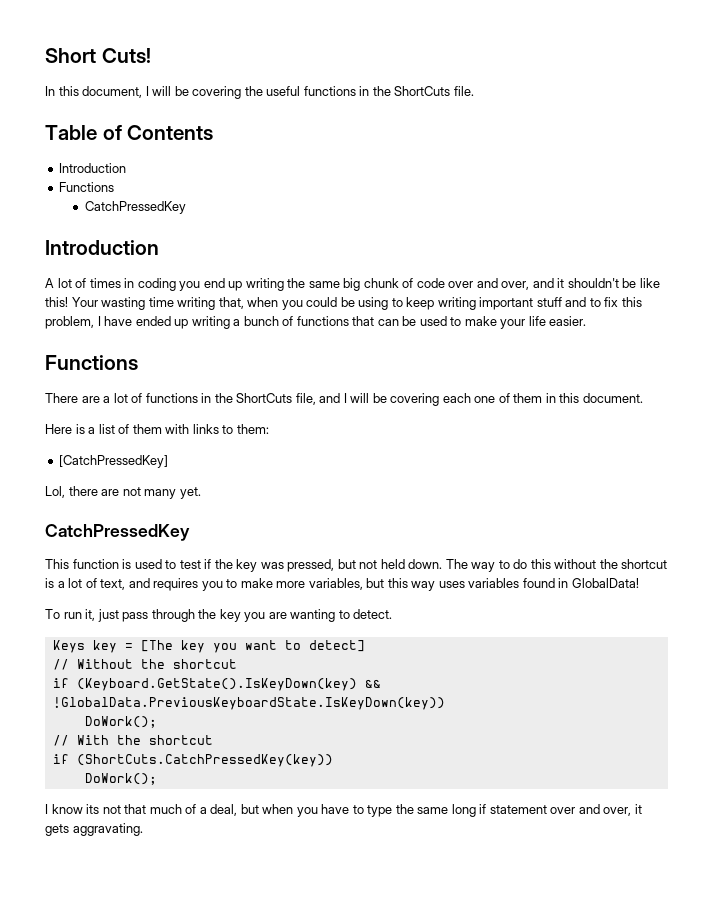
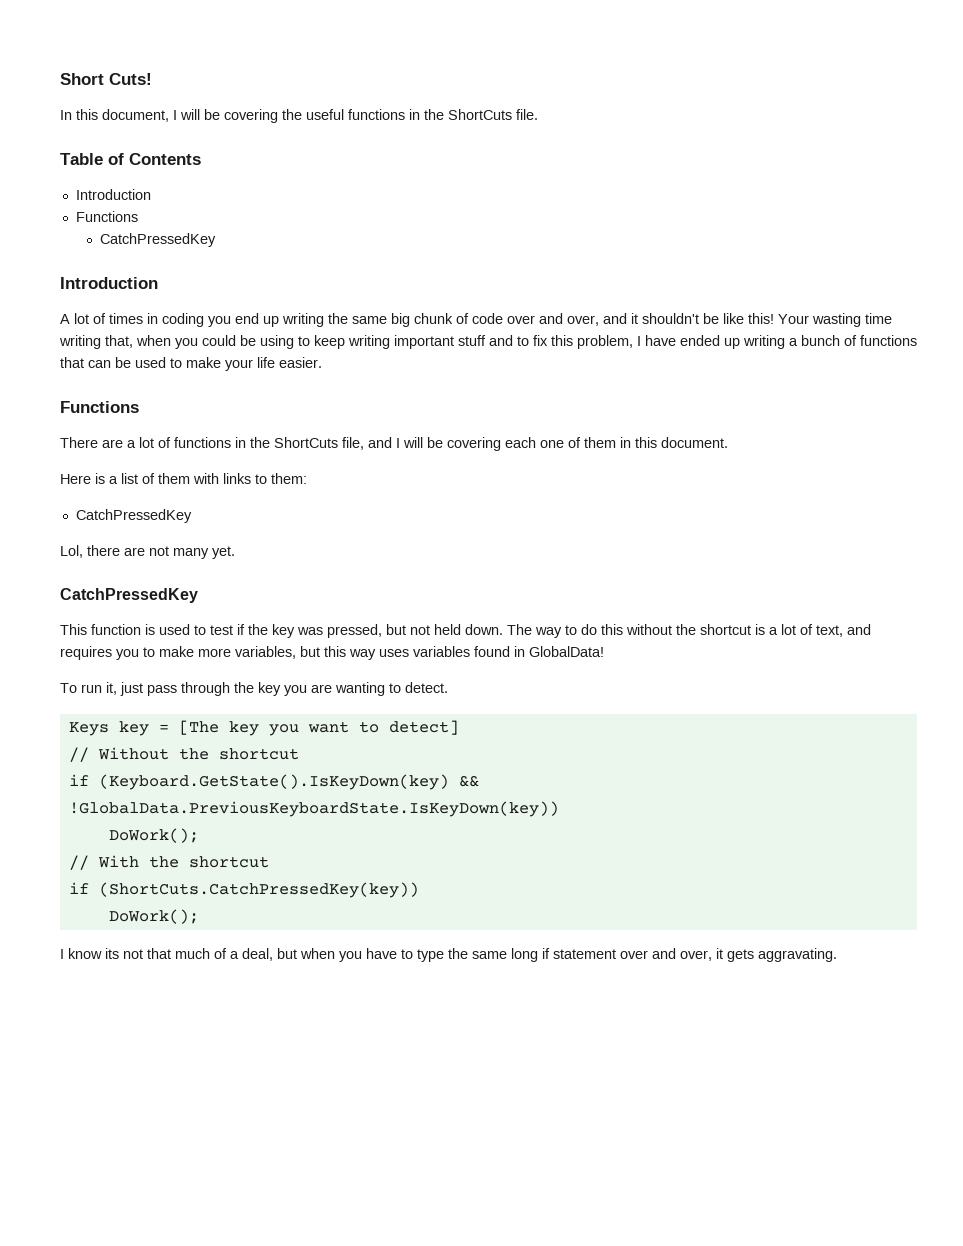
  Here is a list of them with links to them:
- [CatchPressedKey]
+ CatchPressedKey

